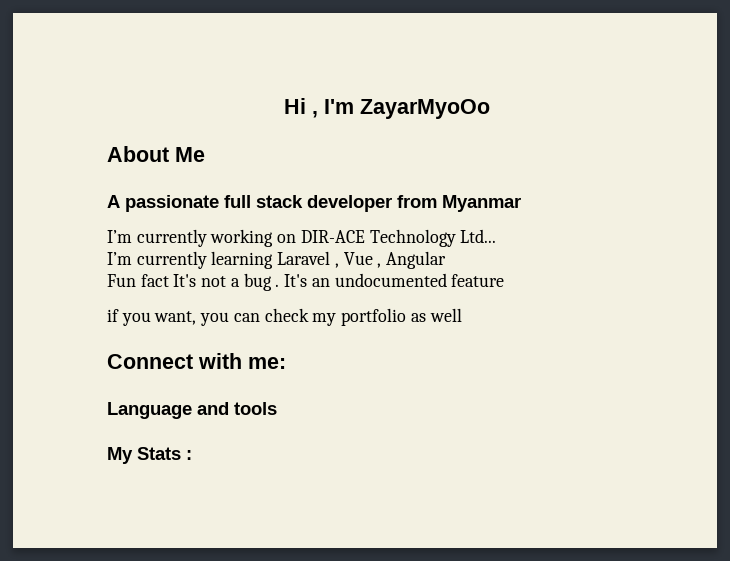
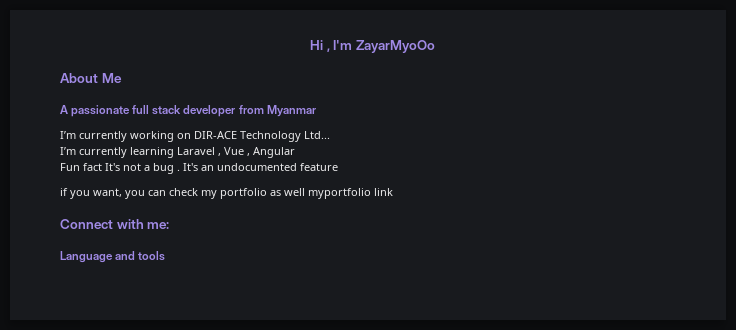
- if you want, you can check my portfolio as well
+ if you want, you can check my portfolio as well myportfolio link
- My Stats :

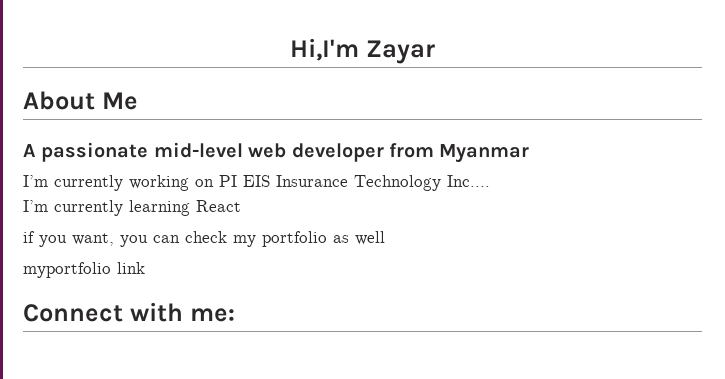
- Hi , I'm ZayarMyoOo
+ Hi,I'm Zayar
- A passionate full stack developer from Myanmar
+ A passionate mid-level web developer from Myanmar
- I’m currently working on DIR-ACE Technology Ltd...
- I’m currently learning Laravel , Vue , Angular
- Fun fact It's not a bug . It's an undocumented feature
+ I’m currently working on PI EIS Insurance Technology Inc....
+ I’m currently learning React
- if you want, you can check my portfolio as well myportfolio link
+ if you want, you can check my portfolio as well
+ myportfolio link
- Language and tools

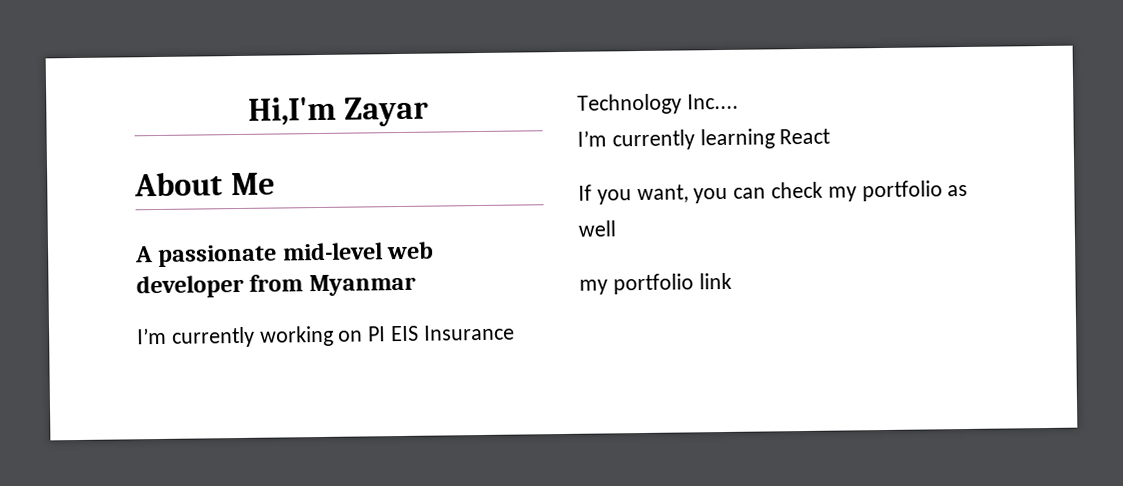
- if you want, you can check my portfolio as well
+ If you want, you can check my portfolio as well
- myportfolio link
+ my portfolio link
- Connect with me:

